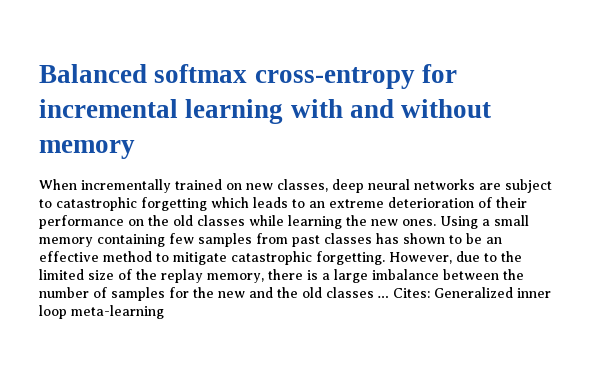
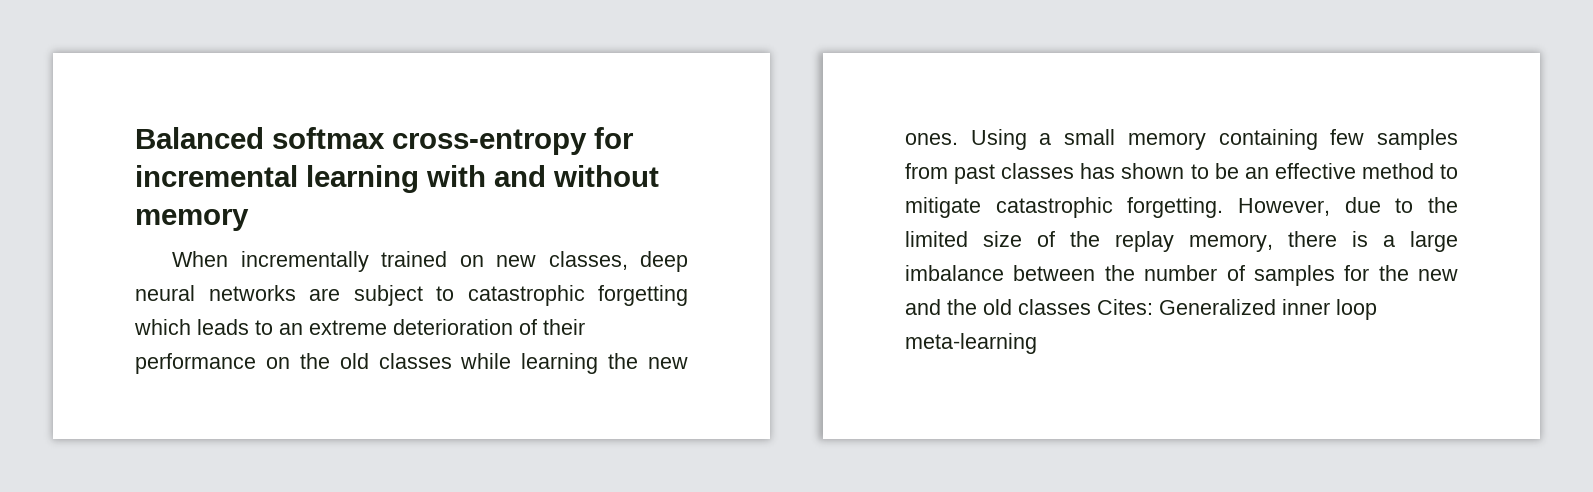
- However, due to the limited size of the replay memory, there is a large imbalance between the number of samples for the new and the old classes … Cites: Generalized inner loop meta-learning
+ However, due to the limited size of the replay memory, there is a large imbalance between the number of samples for the new and the old classes Cites: Generalized inner loop meta-learning

